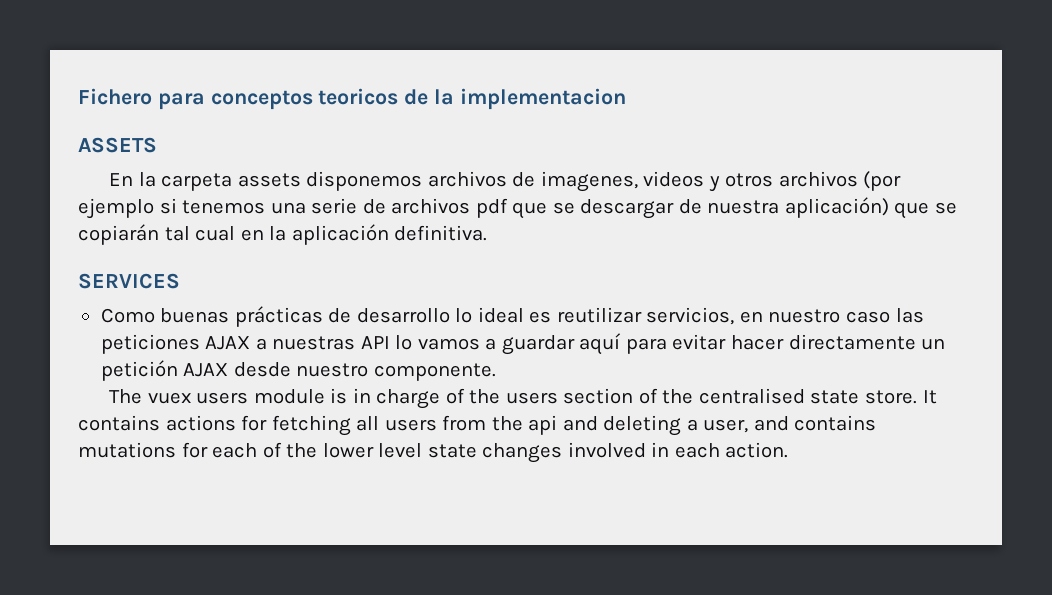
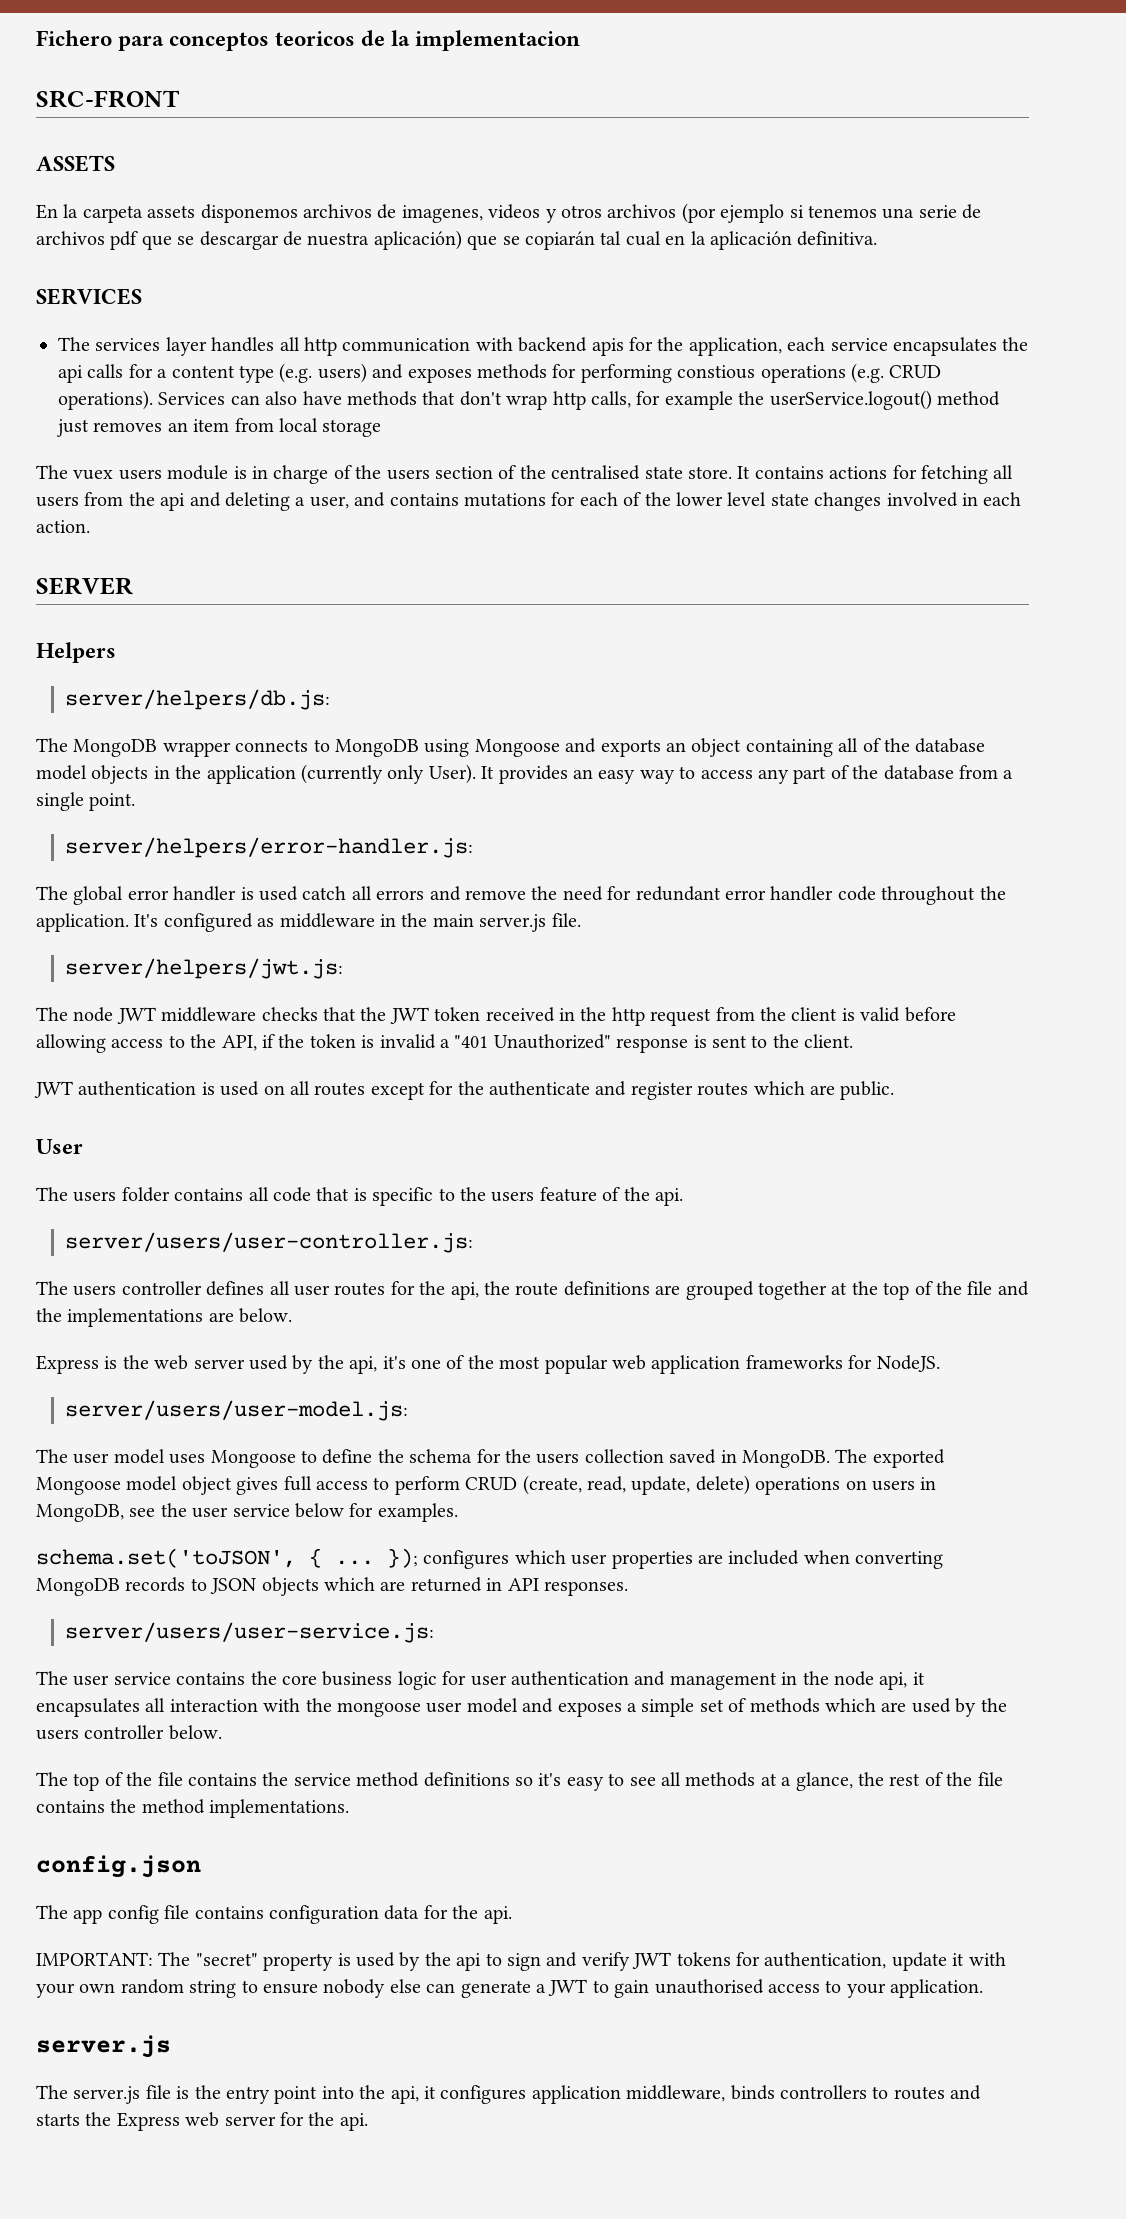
+ SRC-FRONT
- Como buenas prácticas de desarrollo lo ideal es reutilizar servicios, en nuestro caso las peticiones AJAX a nuestras API lo vamos a guardar aquí para evitar hacer directamente un petición AJAX desde nuestro componente.
+ The services layer handles all http communication with backend apis for the application, each service encapsulates the api calls for a content type (e.g. users) and exposes methods for performing constious operations (e.g. CRUD operations). Services can also have methods that don't wrap http calls, for example the userService.logout() method just removes an item from local storage
+ SERVER
+ Helpers
+ server/helpers/db.js:
+ The MongoDB wrapper connects to MongoDB using Mongoose and exports an object containing all of the database model objects in the application (currently only User). It provides an easy way to access any part of the database from a single point.
+ server/helpers/error-handler.js:
+ The global error handler is used catch all errors and remove the need for redundant error handler code throughout the application. It's configured as middleware in the main server.js file.
+ server/helpers/jwt.js:
+ The node JWT middleware checks that the JWT token received in the http request from the client is valid before allowing access to the API, if the token is invalid a "401 Unauthorized" response is sent to the client.
+ JWT authentication is used on all routes except for the authenticate and register routes which are public.
+ User
+ The users folder contains all code that is specific to the users feature of the api.
+ server/users/user-controller.js:
+ The users controller defines all user routes for the api, the route definitions are grouped together at the top of the file and the implementations are below.
+ Express is the web server used by the api, it's one of the most popular web application frameworks for NodeJS.
+ server/users/user-model.js:
+ The user model uses Mongoose to define the schema for the users collection saved in MongoDB. The exported Mongoose model object gives full access to perform CRUD (create, read, update, delete) operations on users in MongoDB, see the user service below for examples.
+ schema.set('toJSON', { ... }); configures which user properties are included when converting MongoDB records to JSON objects which are returned in API responses.
+ server/users/user-service.js:
+ The user service contains the core business logic for user authentication and management in the node api, it encapsulates all interaction with the mongoose user model and exposes a simple set of methods which are used by the users controller below.
+ The top of the file contains the service method definitions so it's easy to see all methods at a glance, the rest of the file contains the method implementations.
+ config.json
+ The app config file contains configuration data for the api.
+ IMPORTANT: The "secret" property is used by the api to sign and verify JWT tokens for authentication, update it with your own random string to ensure nobody else can generate a JWT to gain unauthorised access to your application.
+ server.js
+ The server.js file is the entry point into the api, it configures application middleware, binds controllers to routes and starts the Express web server for the api.

